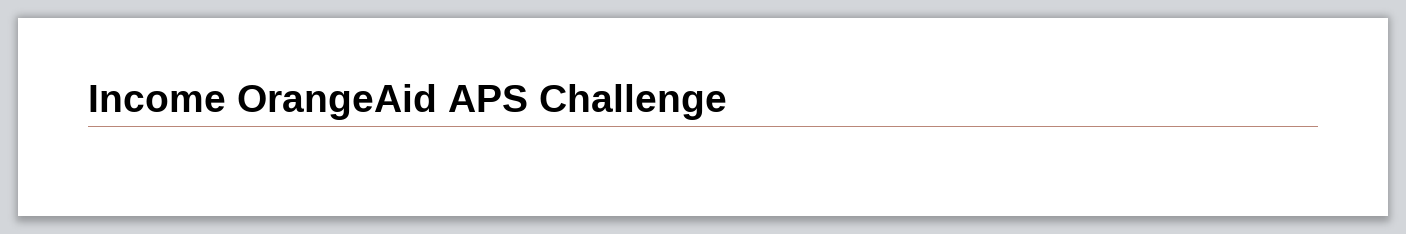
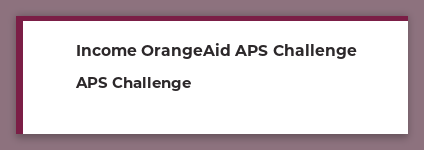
  Income OrangeAid APS Challenge
+ APS Challenge

